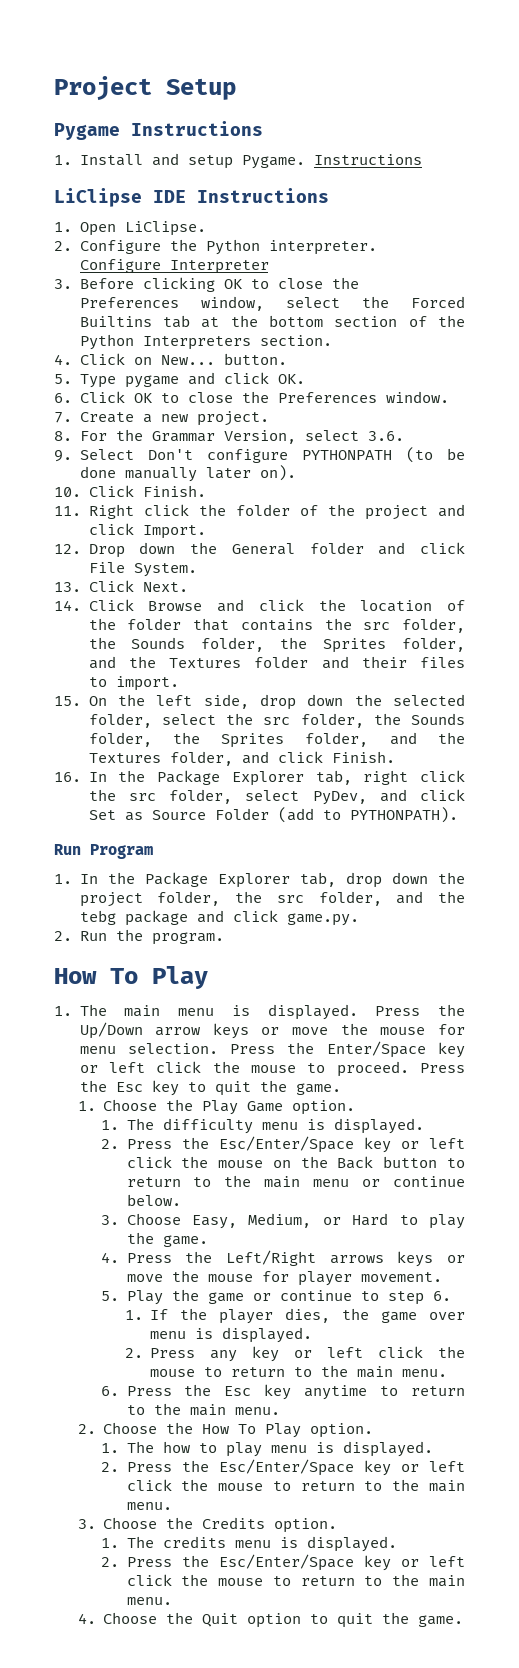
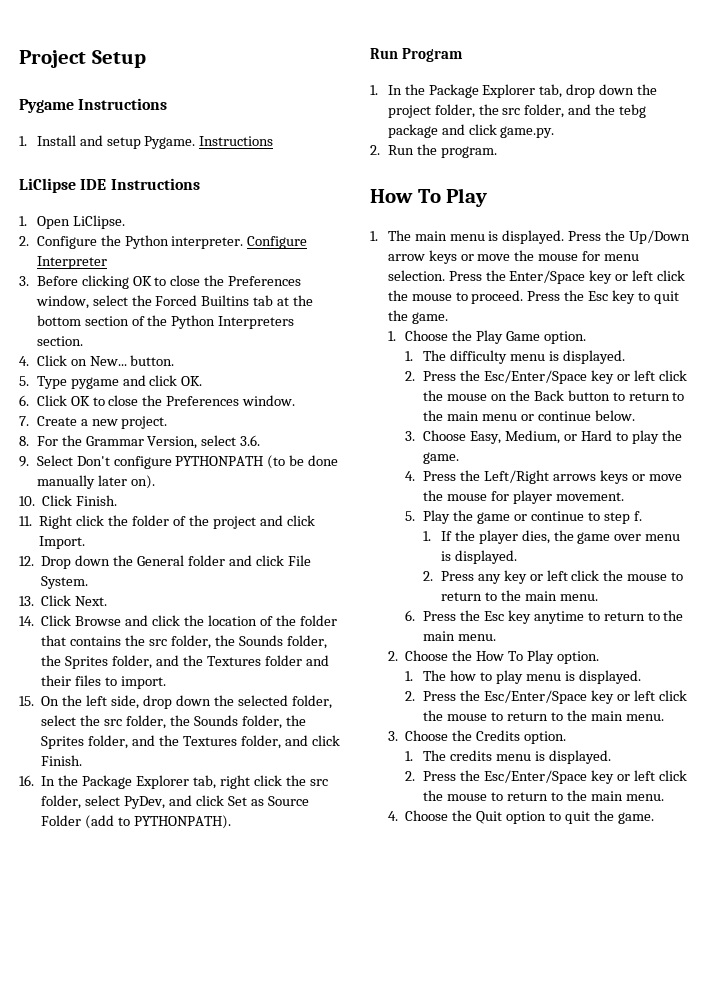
- 5. Play the game or continue to step 6.
+ 5. Play the game or continue to step f.

